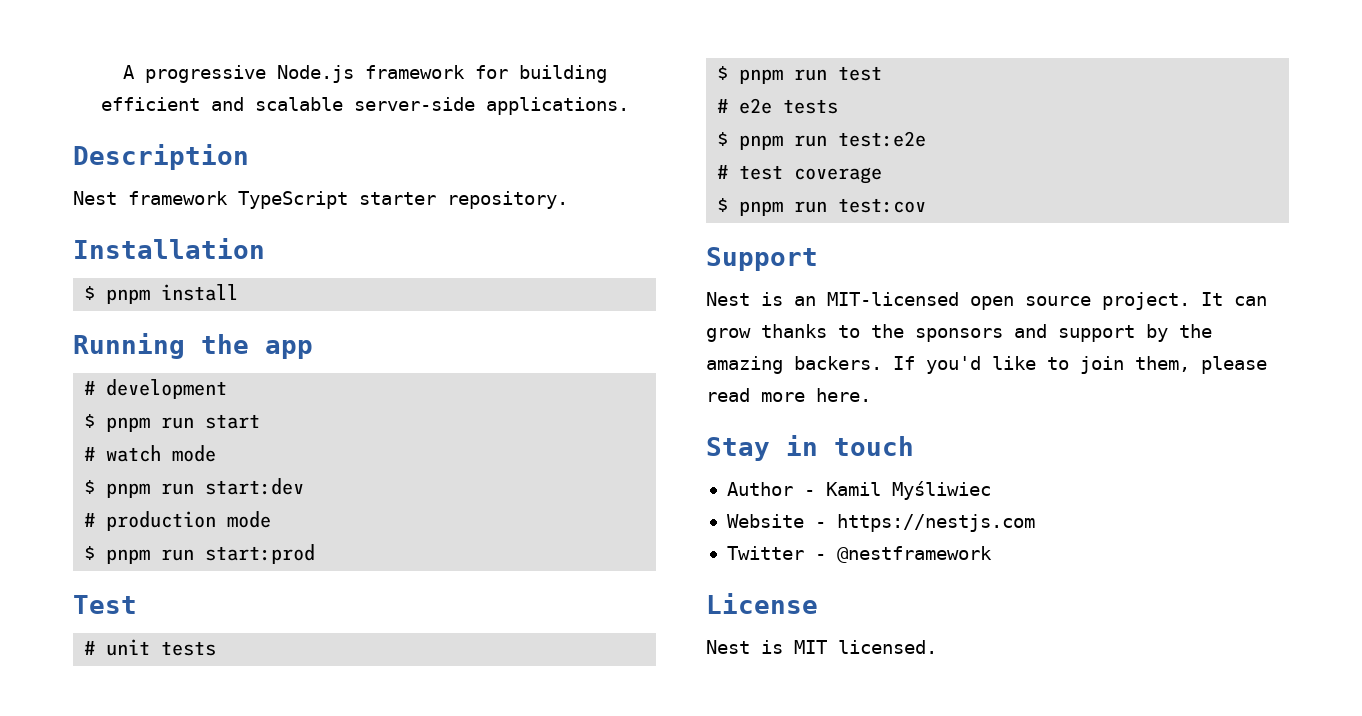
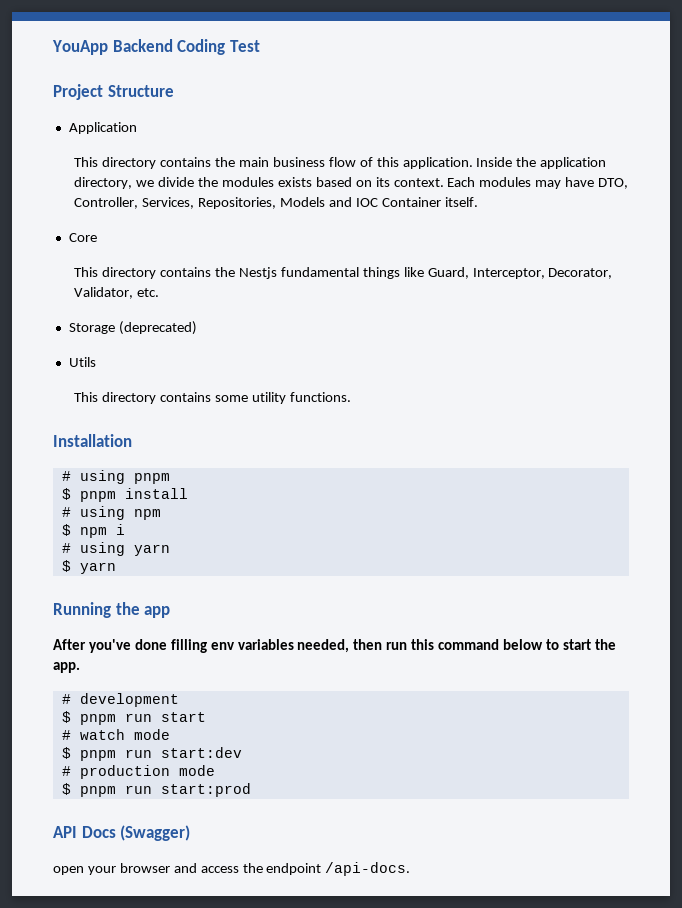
- A progressive Node.js framework for building efficient and scalable server-side applications.
- Description
- Nest framework TypeScript starter repository.
+ YouApp Backend Coding Test
+ Project Structure
+ Application
+ This directory contains the main business flow of this application. Inside the application directory, we divide the modules exists based on its context. Each modules may have DTO, Controller, Services, Repositories, Models and IOC Container itself.
+ Core
+ This directory contains the Nestjs fundamental things like Guard, Interceptor, Decorator, Validator, etc.
+ Storage (deprecated)
+ Utils
+ This directory contains some utility functions.
  Installation
+ # using pnpm
  $ pnpm install
+ # using npm
+ $ npm i
+ # using yarn
+ $ yarn
  Running the app
+ After you've done filling env variables needed, then run this command below to start the app.
- Test
- # unit tests
- $ pnpm run test
- # e2e tests
- $ pnpm run test:e2e
- # test coverage
- $ pnpm run test:cov
- Support
- Nest is an MIT-licensed open source project. It can grow thanks to the sponsors and support by the amazing backers. If you'd like to join them, please read more here.
- Stay in touch
- Author - Kamil Myśliwiec
- Website - https://nestjs.com
- Twitter - @nestframework
- License
- Nest is MIT licensed.
+ API Docs (Swagger)
+ open your browser and access the endpoint /api-docs.

